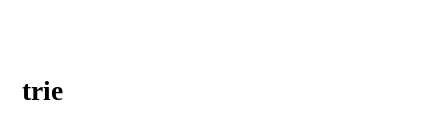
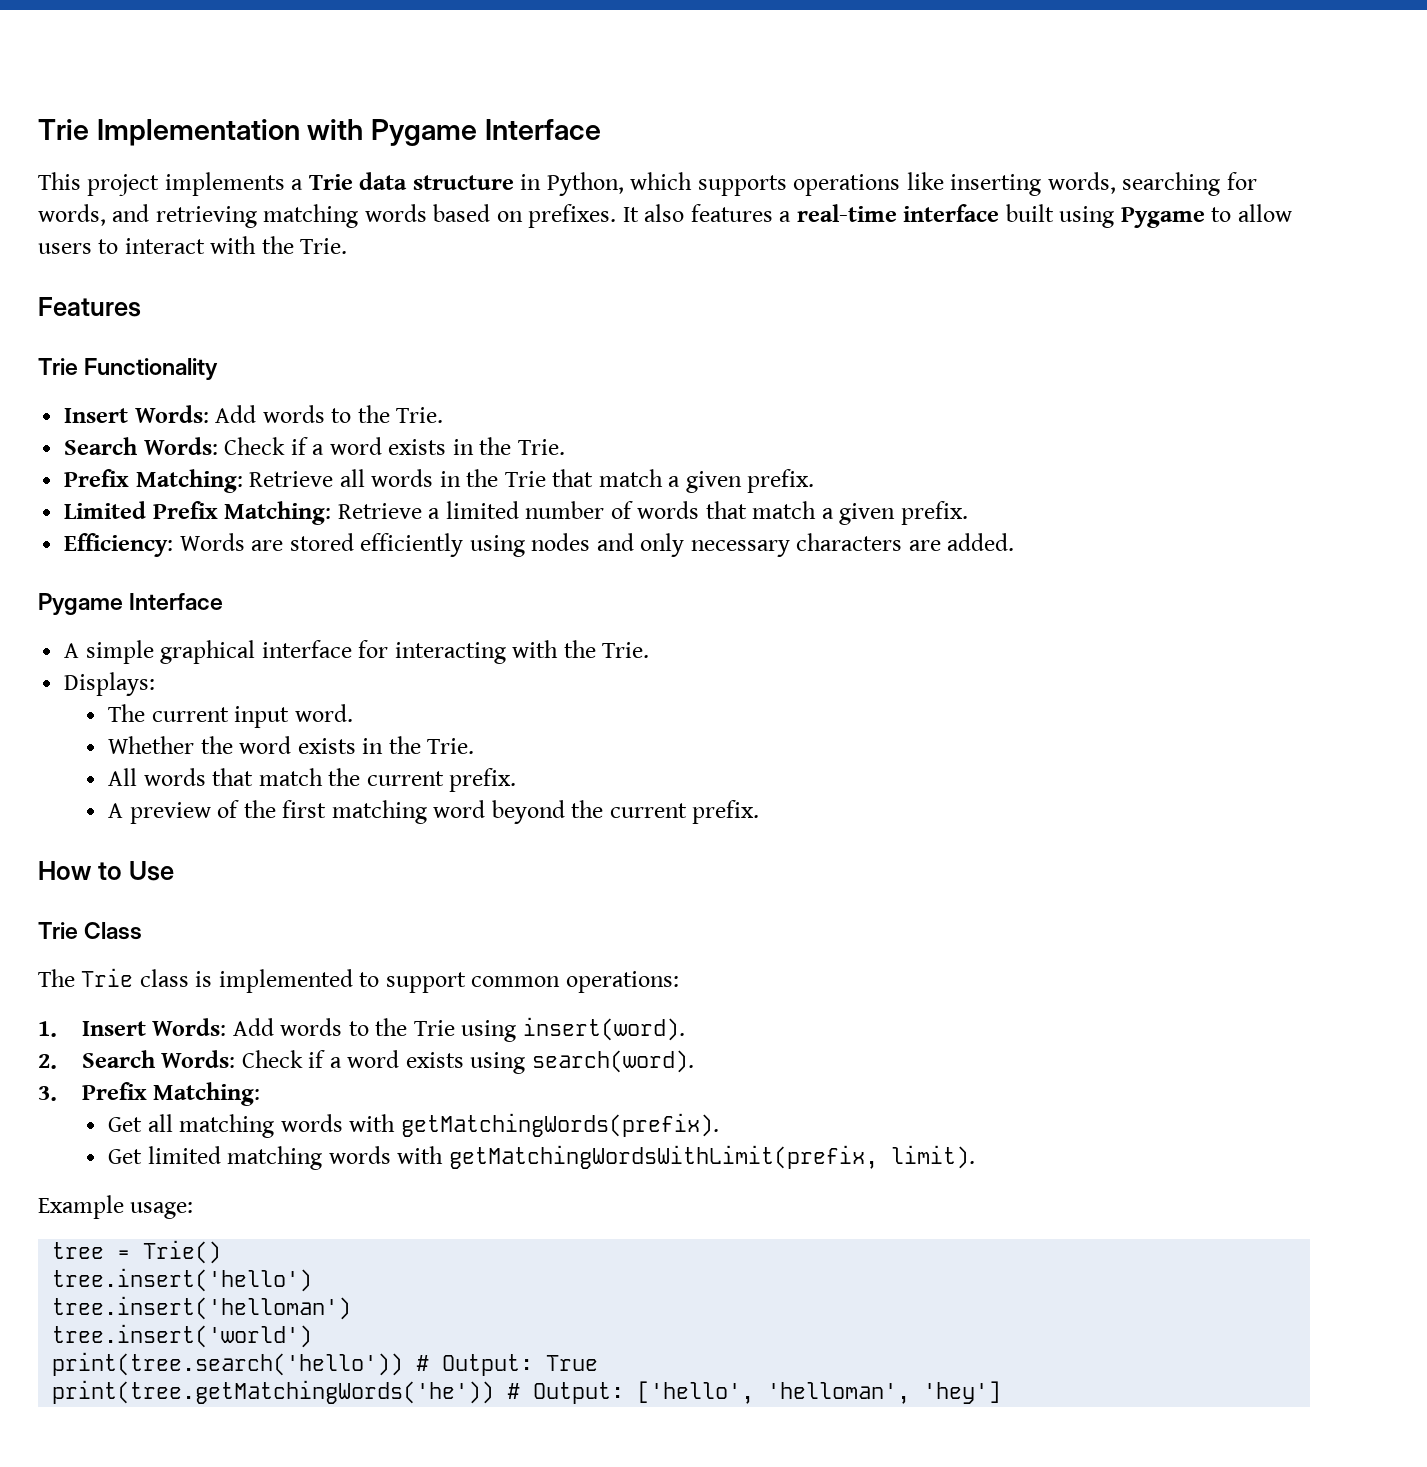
- trie
+ Trie Implementation with Pygame Interface
+ This project implements a Trie data structure in Python, which supports operations like inserting words, searching for words, and retrieving matching words based on prefixes. It also features a real-time interface built using Pygame to allow users to interact with the Trie.
+ Features
+ Trie Functionality
+ Insert Words: Add words to the Trie.
+ Search Words: Check if a word exists in the Trie.
+ Prefix Matching: Retrieve all words in the Trie that match a given prefix.
+ Limited Prefix Matching: Retrieve a limited number of words that match a given prefix.
+ Efficiency: Words are stored efficiently using nodes and only necessary characters are added.
+ Pygame Interface
+ A simple graphical interface for interacting with the Trie.
+ Displays:
+ The current input word.
+ Whether the word exists in the Trie.
+ All words that match the current prefix.
+ A preview of the first matching word beyond the current prefix.
+ How to Use
+ Trie Class
+ The Trie class is implemented to support common operations:
+ 1. Insert Words: Add words to the Trie using insert(word).
+ 2. Search Words: Check if a word exists using search(word).
+ 3. Prefix Matching:
+ Get all matching words with getMatchingWords(prefix).
+ Get limited matching words with getMatchingWordsWithLimit(prefix, limit).
+ Example usage:
+ tree = Trie()
+ tree.insert('hello')
+ tree.insert('helloman')
+ tree.insert('world')
+ print(tree.search('hello')) # Output: True
+ print(tree.getMatchingWords('he')) # Output: ['hello', 'helloman', 'hey']

